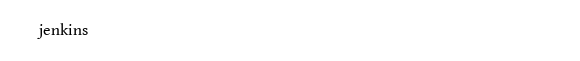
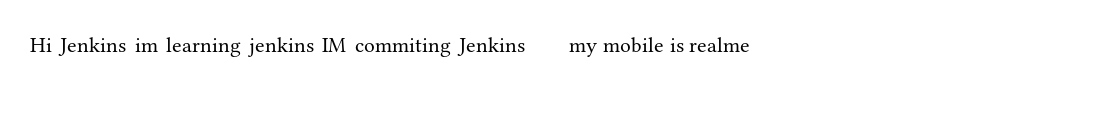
- jenkins
+ Hi Jenkins im learning jenkins IM commiting Jenkins my mobile is realme

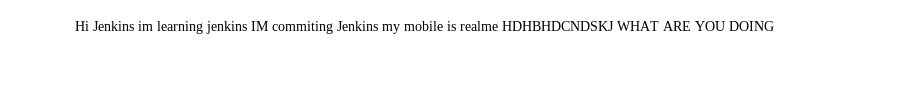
- Hi Jenkins im learning jenkins IM commiting Jenkins my mobile is realme
+ Hi Jenkins im learning jenkins IM commiting Jenkins my mobile is realme HDHBHDCNDSKJ WHAT ARE YOU DOING

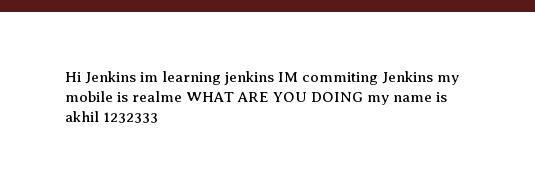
- Hi Jenkins im learning jenkins IM commiting Jenkins my mobile is realme HDHBHDCNDSKJ WHAT ARE YOU DOING
+ Hi Jenkins im learning jenkins IM commiting Jenkins my mobile is realme WHAT ARE YOU DOING my name is akhil 1232333

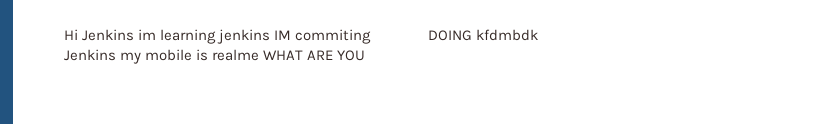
- Hi Jenkins im learning jenkins IM commiting Jenkins my mobile is realme WHAT ARE YOU DOING my name is akhil 1232333
+ Hi Jenkins im learning jenkins IM commiting Jenkins my mobile is realme WHAT ARE YOU DOING kfdmbdk

